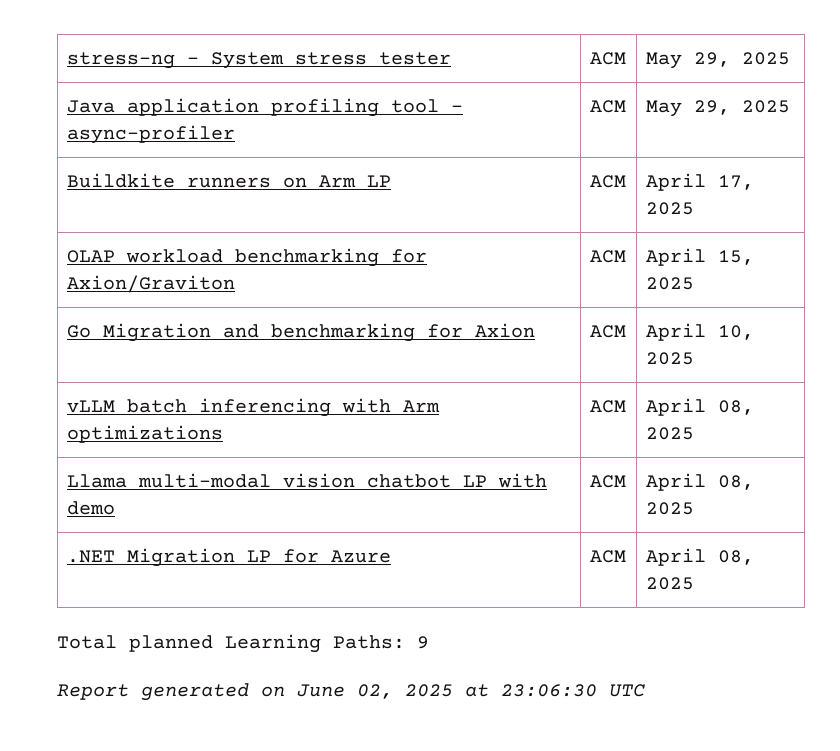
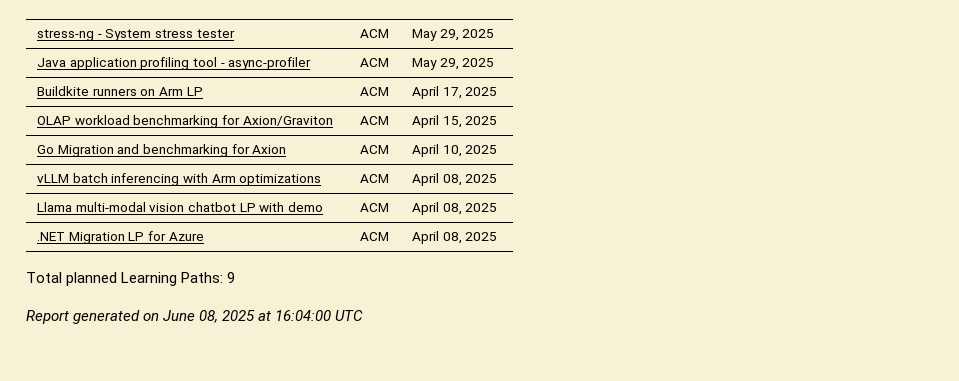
- Report generated on June 02, 2025 at 23:06:30 UTC
+ Report generated on June 08, 2025 at 16:04:00 UTC

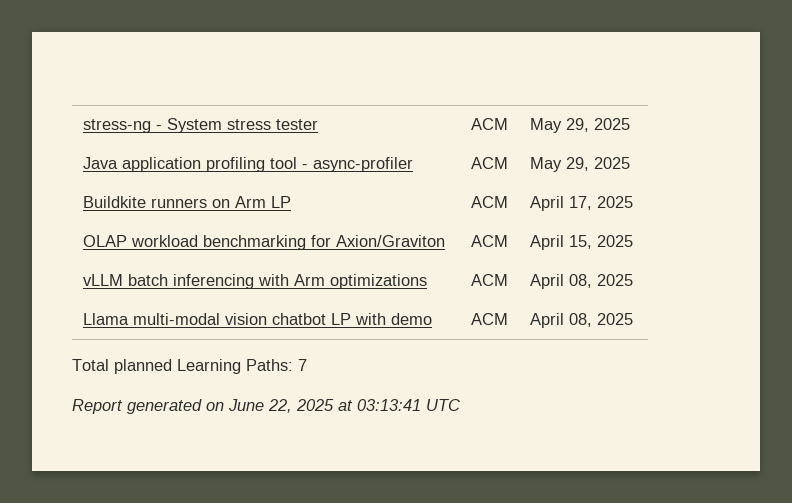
- Go Migration and benchmarking for Axion | ACM | April 10, 2025
- .NET Migration LP for Azure | ACM | April 08, 2025
- Total planned Learning Paths: 9
+ Total planned Learning Paths: 7
- Report generated on June 08, 2025 at 16:04:00 UTC
+ Report generated on June 22, 2025 at 03:13:41 UTC

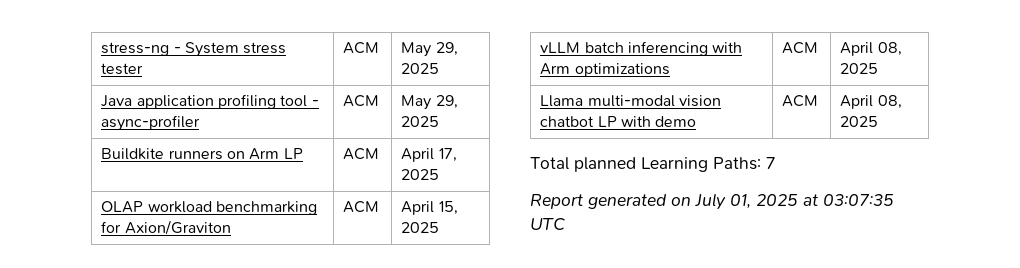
- Report generated on June 22, 2025 at 03:13:41 UTC
+ Report generated on July 01, 2025 at 03:07:35 UTC

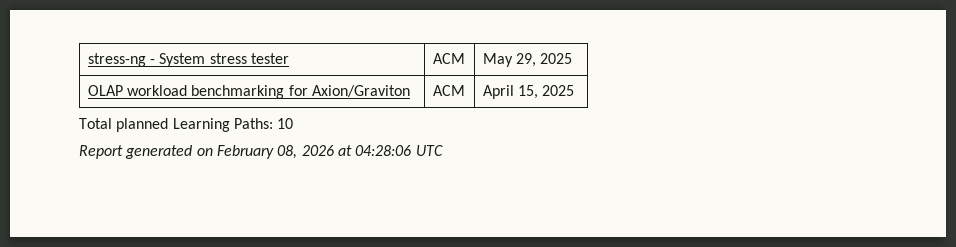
- Java application profiling tool - async-profiler | ACM | May 29, 2025
- Buildkite runners on Arm LP | ACM | April 17, 2025
- vLLM batch inferencing with Arm optimizations | ACM | April 08, 2025
- Llama multi-modal vision chatbot LP with demo | ACM | April 08, 2025
- Total planned Learning Paths: 7
+ Total planned Learning Paths: 10
- Report generated on July 01, 2025 at 03:07:35 UTC
+ Report generated on February 08, 2026 at 04:28:06 UTC

